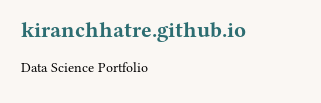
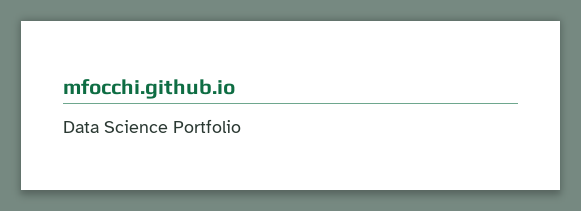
- kiranchhatre.github.io
+ mfocchi.github.io

